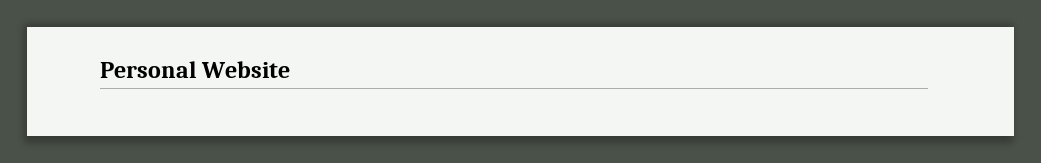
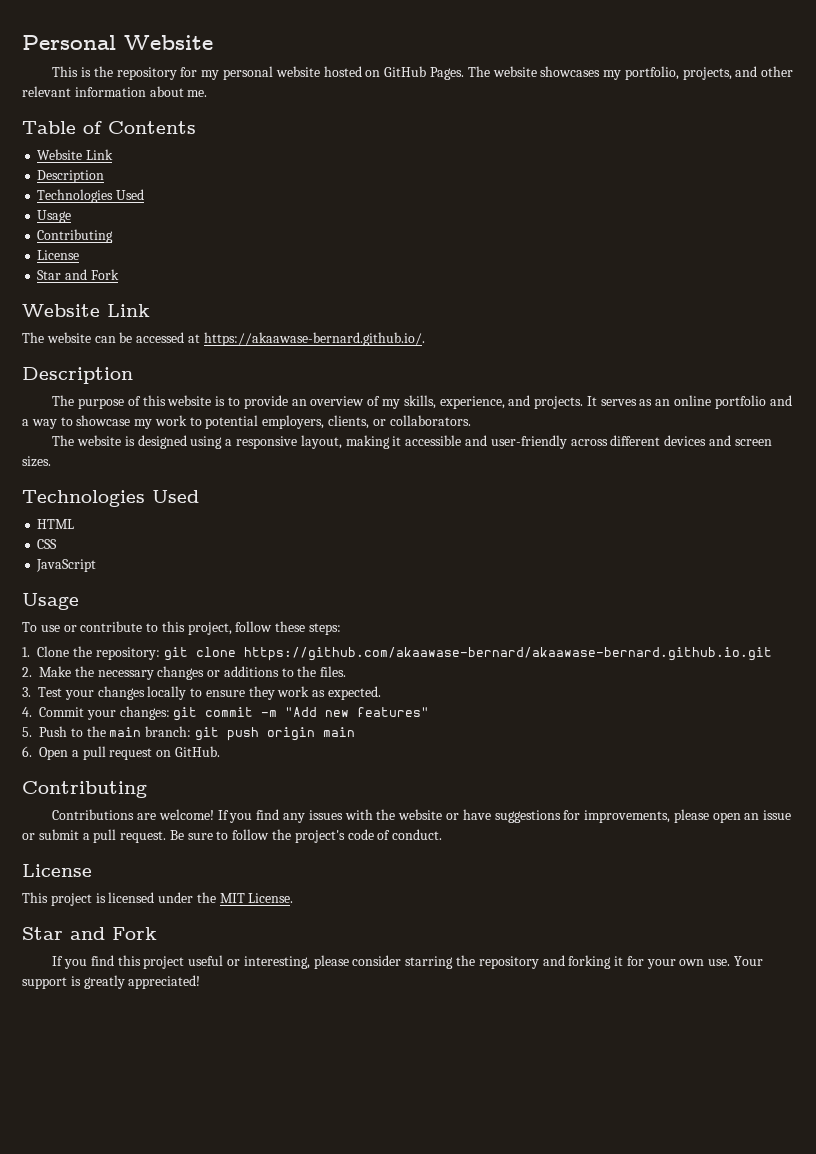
+ This is the repository for my personal website hosted on GitHub Pages. The website showcases my portfolio, projects, and other relevant information about me.
+ Table of Contents
+ Website Link
+ Description
+ Technologies Used
+ Usage
+ Contributing
+ License
+ Star and Fork
+ Website Link
+ The website can be accessed at https://akaawase-bernard.github.io/.
+ Description
+ The purpose of this website is to provide an overview of my skills, experience, and projects. It serves as an online portfolio and a way to showcase my work to potential employers, clients, or collaborators.
+ The website is designed using a responsive layout, making it accessible and user-friendly across different devices and screen sizes.
+ Technologies Used
+ HTML
+ CSS
+ JavaScript
+ Usage
+ To use or contribute to this project, follow these steps:
+ 1. Clone the repository: git clone https://github.com/akaawase-bernard/akaawase-bernard.github.io.git
+ 2. Make the necessary changes or additions to the files.
+ 3. Test your changes locally to ensure they work as expected.
+ 4. Commit your changes: git commit -m "Add new features"
+ 5. Push to the main branch: git push origin main
+ 6. Open a pull request on GitHub.
+ Contributing
+ Contributions are welcome! If you find any issues with the website or have suggestions for improvements, please open an issue or submit a pull request. Be sure to follow the project's code of conduct.
+ License
+ This project is licensed under the MIT License.
+ Star and Fork
+ If you find this project useful or interesting, please consider starring the repository and forking it for your own use. Your support is greatly appreciated!

